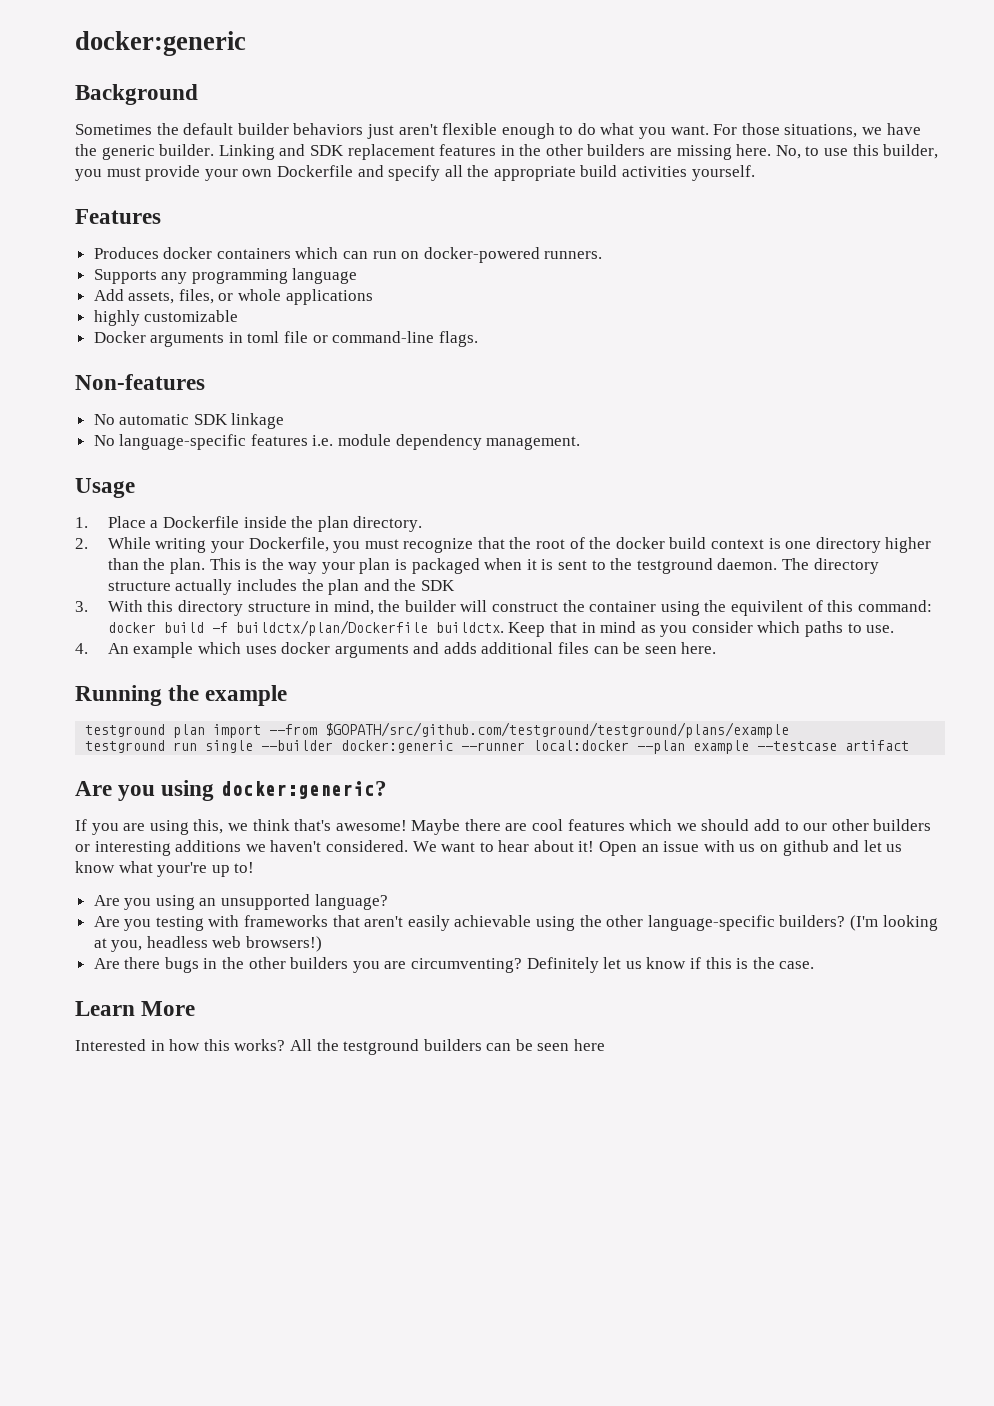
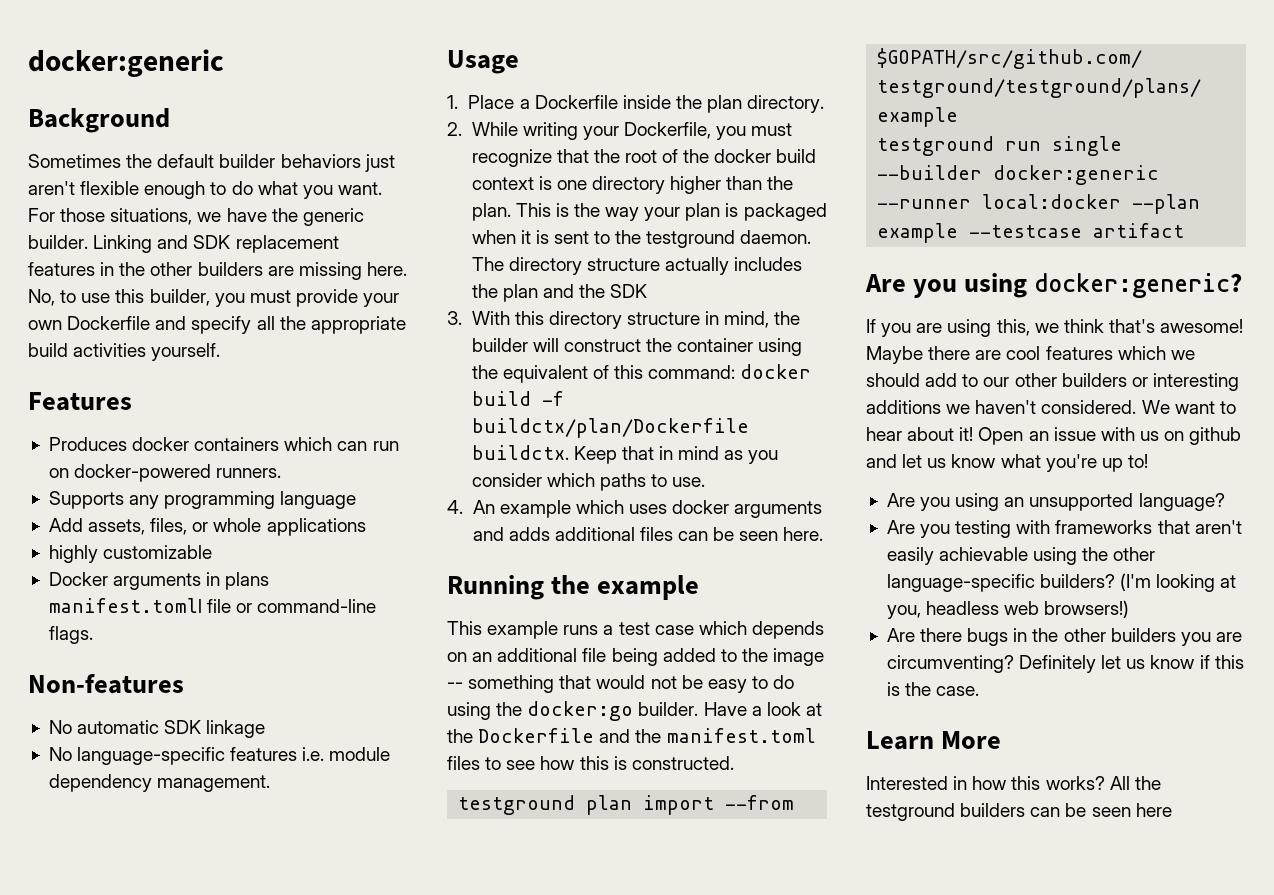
- Docker arguments in toml file or command-line flags.
+ Docker arguments in plans manifest.tomll file or command-line flags.
- 3. With this directory structure in mind, the builder will construct the container using the equivilent of this command: docker build -f buildctx/plan/Dockerfile buildctx.
+ 3. With this directory structure in mind, the builder will construct the container using the equivalent of this command: docker build -f buildctx/plan/Dockerfile buildctx.
+ This example runs a test case which depends on an additional file being added to the image -- something that would not be easy to do using the docker:go builder. Have a look at the Dockerfile and the manifest.toml files to see how this is constructed.
- Open an issue with us on github and let us know what your're up to!
+ Open an issue with us on github and let us know what you're up to!

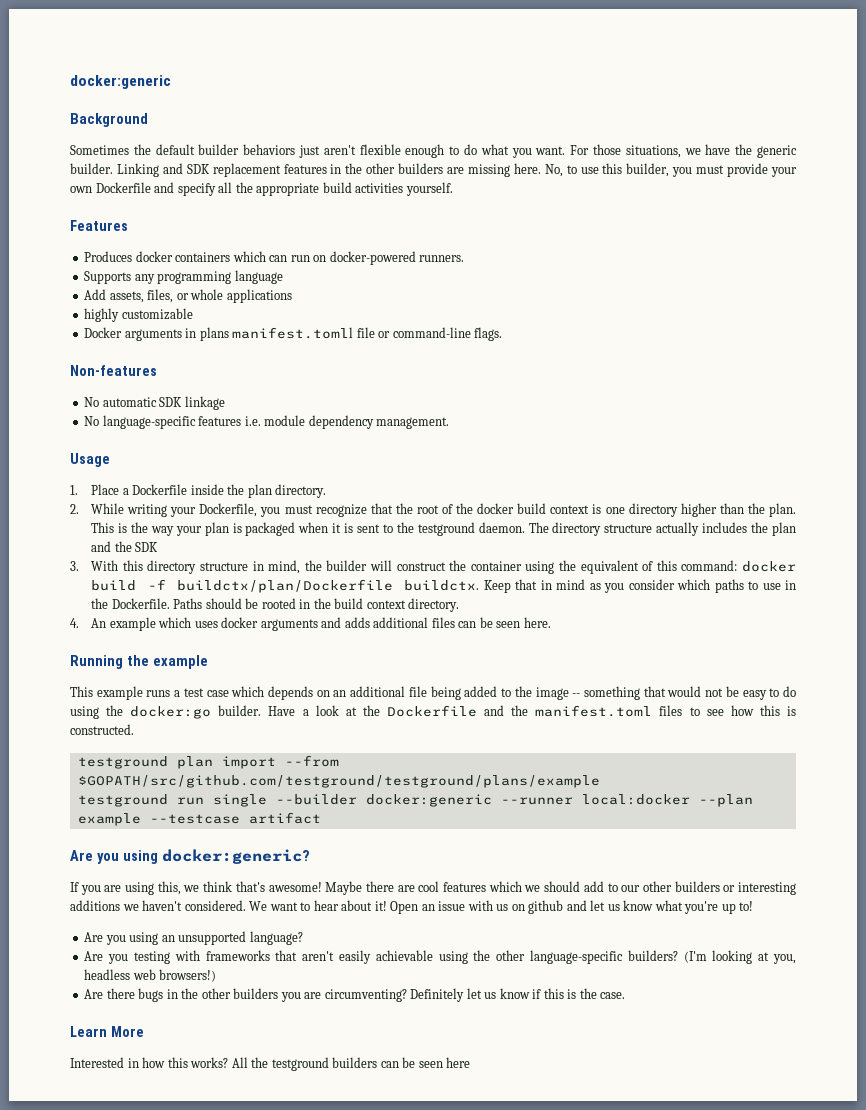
- Keep that in mind as you consider which paths to use.
+ Keep that in mind as you consider which paths to use in the Dockerfile. Paths should be rooted in the build context directory.

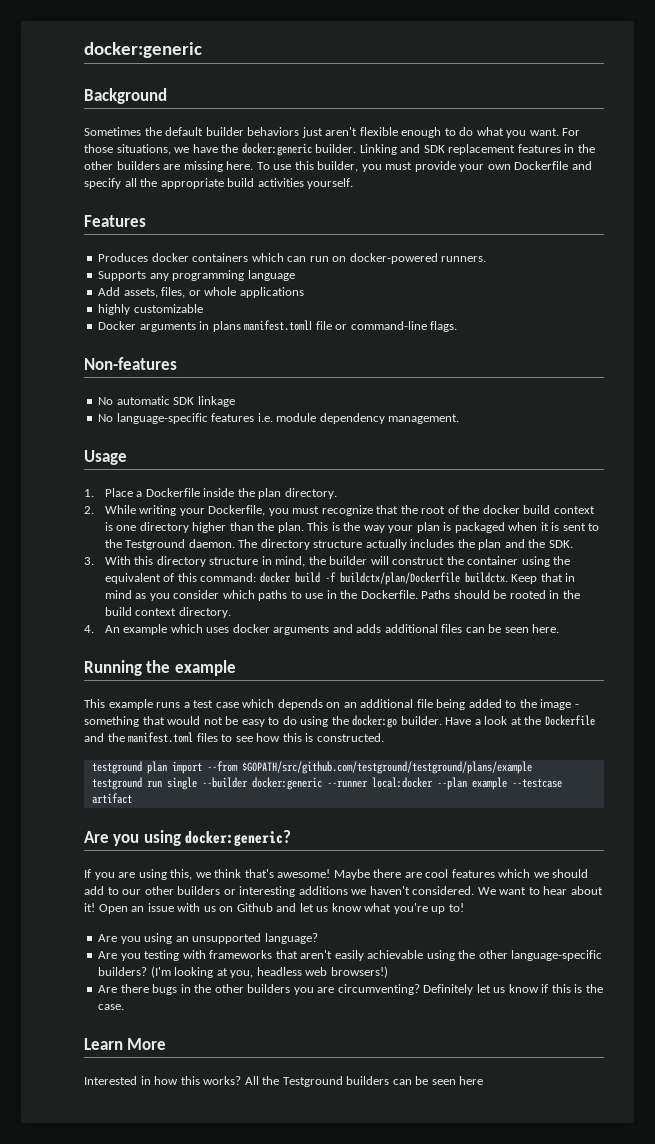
- For those situations, we have the generic builder.
+ For those situations, we have the docker:generic builder.
- No, to use this builder, you must provide your own Dockerfile and specify all the appropriate build activities yourself.
+ To use this builder, you must provide your own Dockerfile and specify all the appropriate build activities yourself.
- This is the way your plan is packaged when it is sent to the testground daemon.
+ This is the way your plan is packaged when it is sent to the Testground daemon.
- The directory structure actually includes the plan and the SDK
+ The directory structure actually includes the plan and the SDK.
- This example runs a test case which depends on an additional file being added to the image -- something that would not be easy to do using the docker:go builder.
+ This example runs a test case which depends on an additional file being added to the image - something that would not be easy to do using the docker:go builder.
- Open an issue with us on github and let us know what you're up to!
+ Open an issue with us on Github and let us know what you're up to!
- All the testground builders can be seen here
+ All the Testground builders can be seen here

